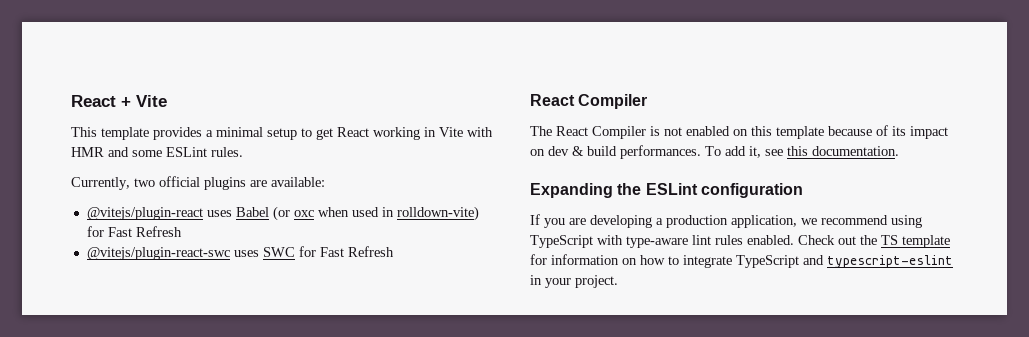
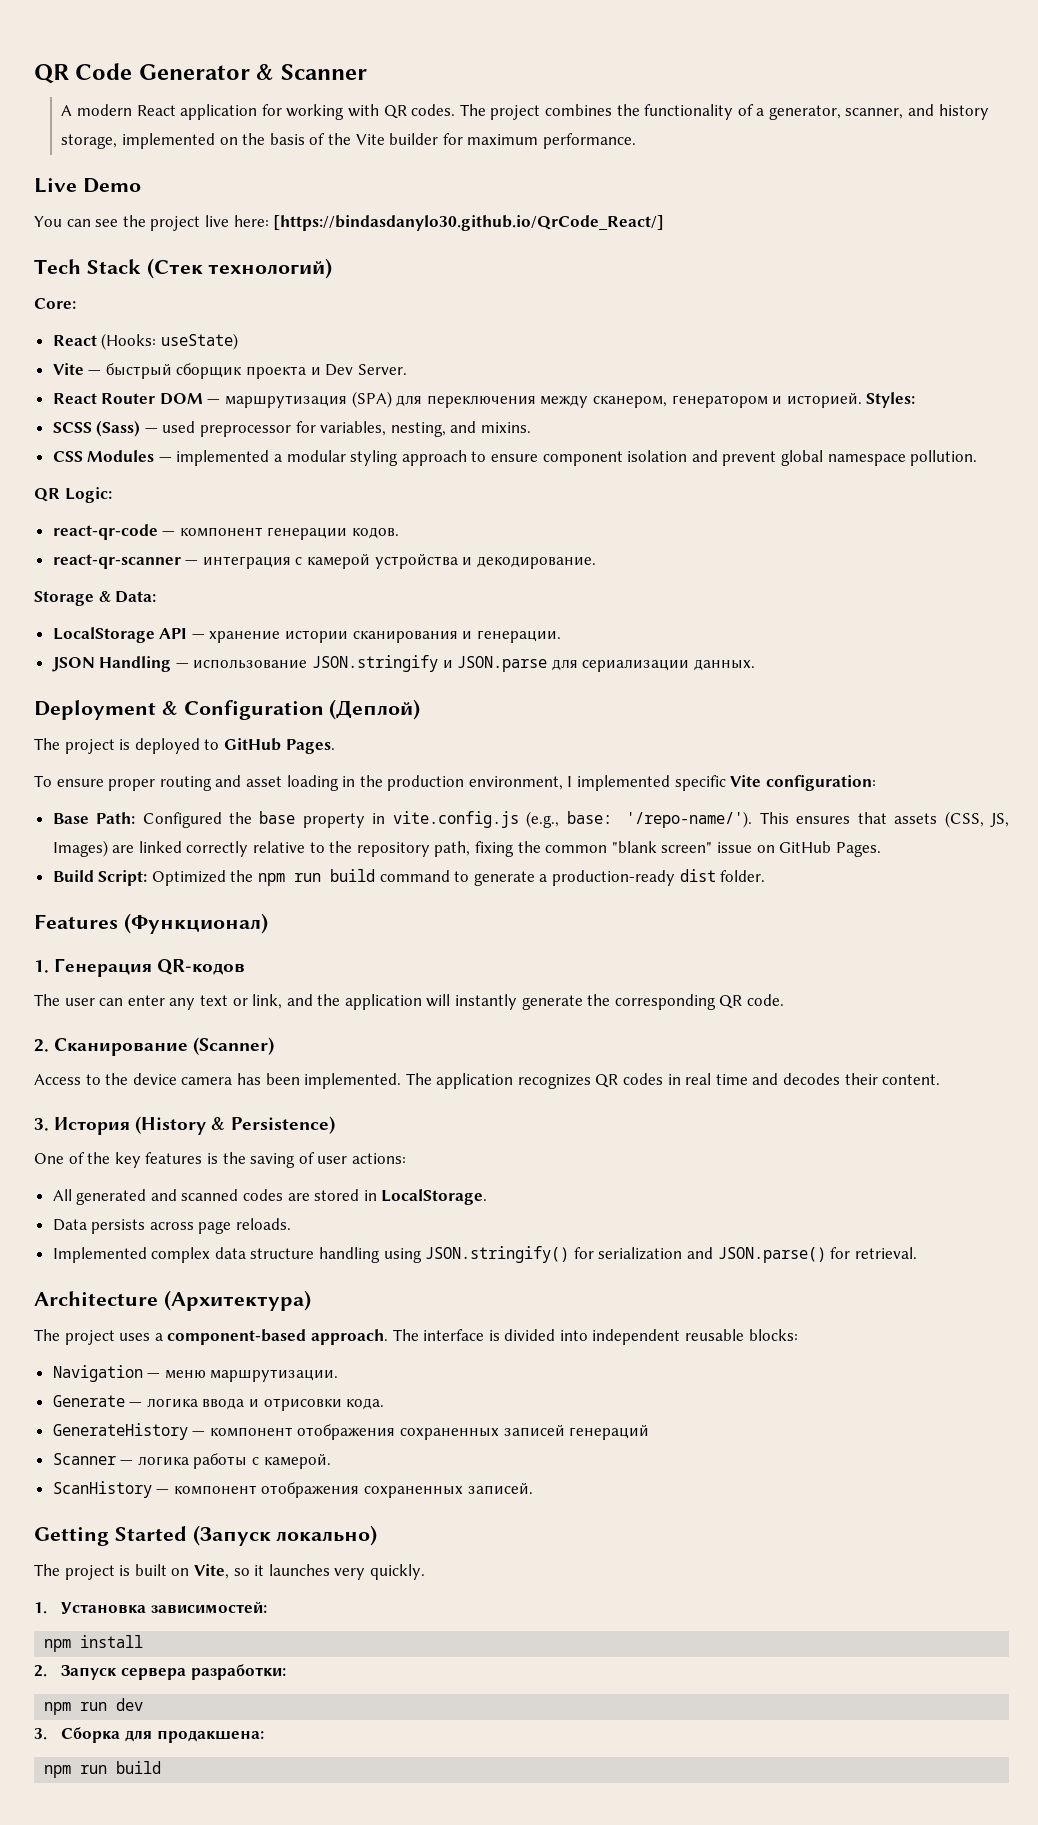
- React + Vite
- This template provides a minimal setup to get React working in Vite with HMR and some ESLint rules.
- Currently, two official plugins are available:
- @vitejs/plugin-react uses Babel (or oxc when used in rolldown-vite) for Fast Refresh
- @vitejs/plugin-react-swc uses SWC for Fast Refresh
- React Compiler
- The React Compiler is not enabled on this template because of its impact on dev & build performances. To add it, see this documentation.
- Expanding the ESLint configuration
- If you are developing a production application, we recommend using TypeScript with type-aware lint rules enabled. Check out the TS template for information on how to integrate TypeScript and typescript-eslint in your project.
+ QR Code Generator & Scanner
+ A modern React application for working with QR codes. The project combines the functionality of a generator, scanner, and history storage, implemented on the basis of the Vite builder for maximum performance.
+ Live Demo
+ You can see the project live here: [https://bindasdanylo30.github.io/QrCode_React/]
+ Tech Stack (Стек технологий)
+ Core:
+ React (Hooks: useState)
+ Vite — быстрый сборщик проекта и Dev Server.
+ React Router DOM — маршрутизация (SPA) для переключения между сканером, генератором и историей. Styles:
+ SCSS (Sass) — used preprocessor for variables, nesting, and mixins.
+ CSS Modules — implemented a modular styling approach to ensure component isolation and prevent global namespace pollution.
+ QR Logic:
+ react-qr-code — компонент генерации кодов.
+ react-qr-scanner — интеграция с камерой устройства и декодирование.
+ Storage & Data:
+ LocalStorage API — хранение истории сканирования и генерации.
+ JSON Handling — использование JSON.stringify и JSON.parse для сериализации данных.
+ Deployment & Configuration (Деплой)
+ The project is deployed to GitHub Pages.
+ To ensure proper routing and asset loading in the production environment, I implemented specific Vite configuration:
+ Base Path: Configured the base property in vite.config.js (e.g., base: '/repo-name/'). This ensures that assets (CSS, JS, Images) are linked correctly relative to the repository path, fixing the common "blank screen" issue on GitHub Pages.
+ Build Script: Optimized the npm run build command to generate a production-ready dist folder.
+ Features (Функционал)
+ 1. Генерация QR-кодов
+ The user can enter any text or link, and the application will instantly generate the corresponding QR code.
+ 2. Сканирование (Scanner)
+ Access to the device camera has been implemented. The application recognizes QR codes in real time and decodes their content.
+ 3. История (History & Persistence)
+ One of the key features is the saving of user actions:
+ All generated and scanned codes are stored in LocalStorage.
+ Data persists across page reloads.
+ Implemented complex data structure handling using JSON.stringify() for serialization and JSON.parse() for retrieval.
+ Architecture (Архитектура)
+ The project uses a component-based approach. The interface is divided into independent reusable blocks:
+ Navigation — меню маршрутизации.
+ Generate — логика ввода и отрисовки кода.
+ GenerateHistory — компонент отображения сохраненных записей генераций
+ Scanner — логика работы с камерой.
+ ScanHistory — компонент отображения сохраненных записей.
+ Getting Started (Запуск локально)
+ The project is built on Vite, so it launches very quickly.
+ 1. Установка зависимостей:
+ npm install
+ 2. Запуск сервера разработки:
+ npm run dev
+ 3. Сборка для продакшена:
+ npm run build

